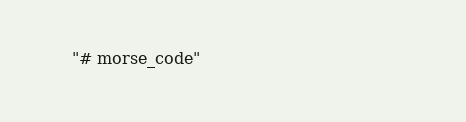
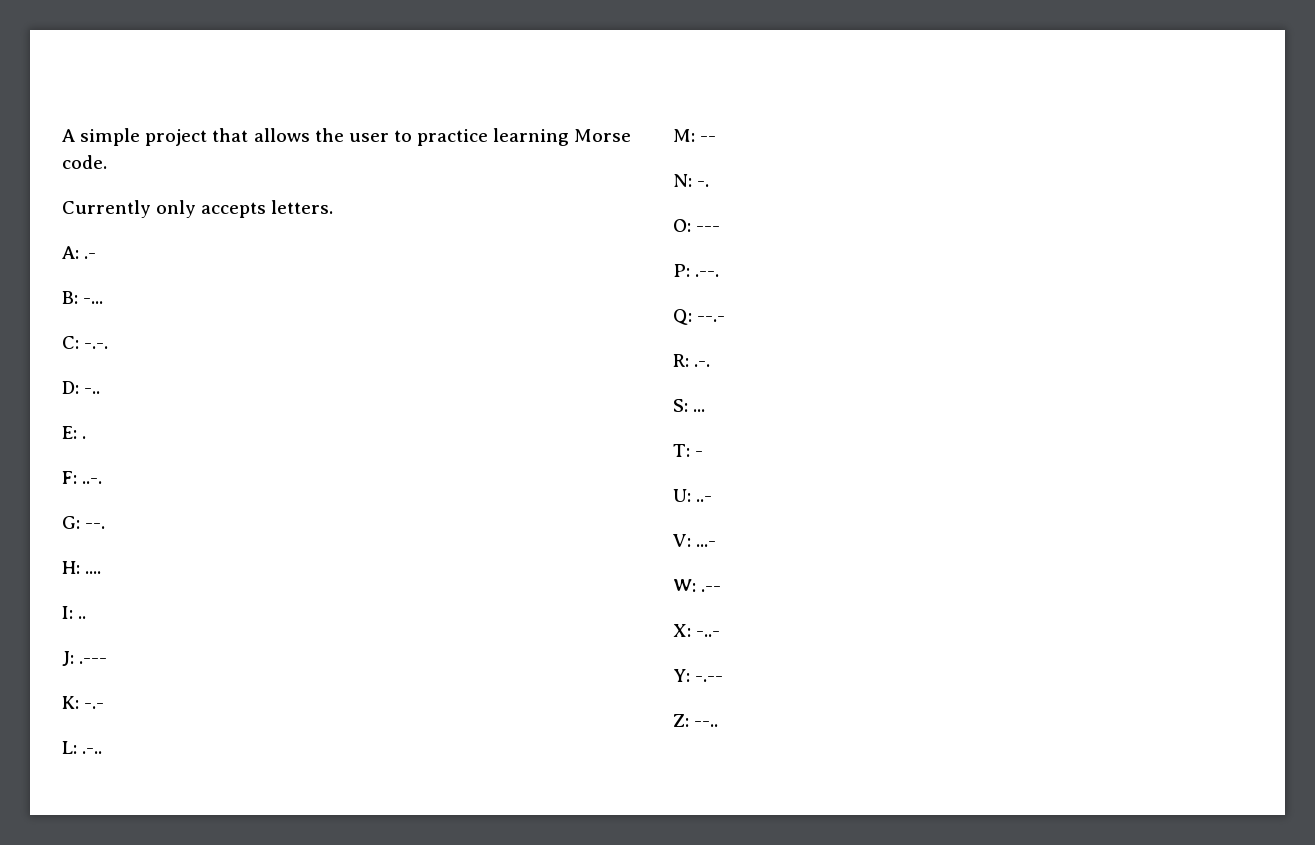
- "# morse_code"
+ A simple project that allows the user to practice learning Morse code.
+ Currently only accepts letters.
+ A: .-
+ B: -...
+ C: -.-.
+ D: -..
+ E: .
+ F: ..-.
+ G: --.
+ H: ....
+ I: ..
+ J: .---
+ K: -.-
+ L: .-..
+ M: --
+ N: -.
+ O: ---
+ P: .--.
+ Q: --.-
+ R: .-.
+ S: ...
+ T: -
+ U: ..-
+ V: ...-
+ W: .--
+ X: -..-
+ Y: -.--
+ Z: --..

